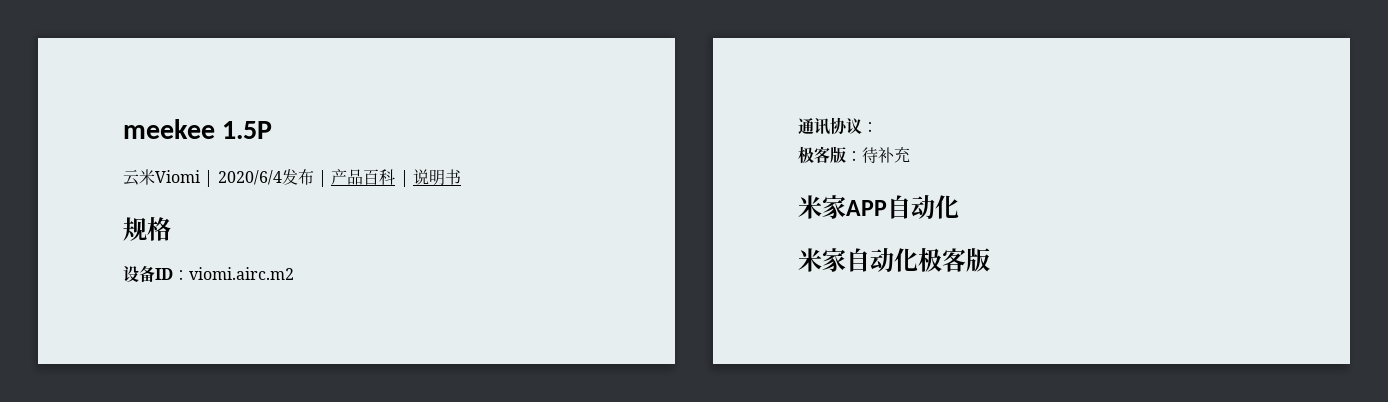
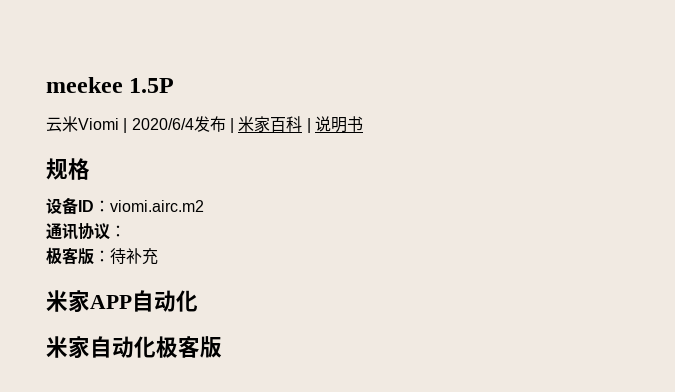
- 云米Viomi | 2020/6/4发布 | 产品百科 | 说明书
+ 云米Viomi | 2020/6/4发布 | 米家百科 | 说明书

